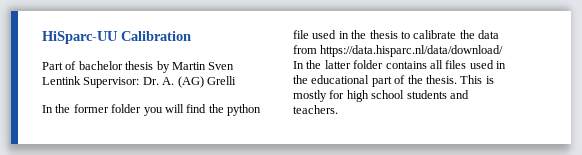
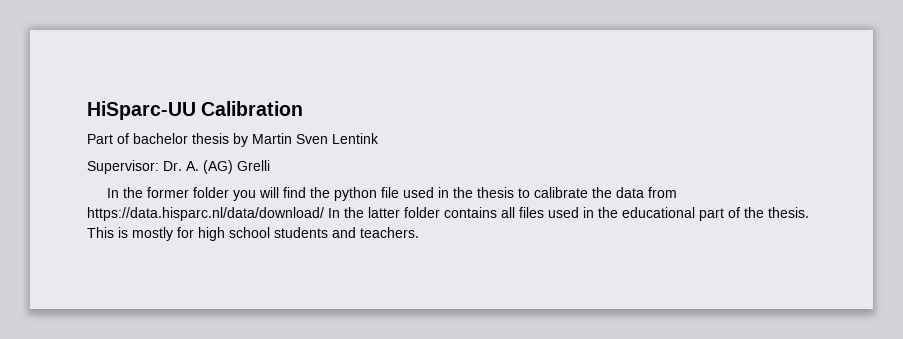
- Part of bachelor thesis by Martin Sven Lentink Supervisor: Dr. A. (AG) Grelli
+ Part of bachelor thesis by Martin Sven Lentink
+ Supervisor: Dr. A. (AG) Grelli

